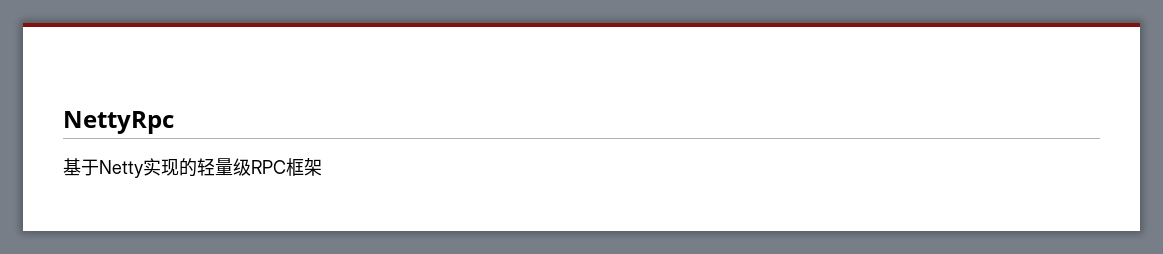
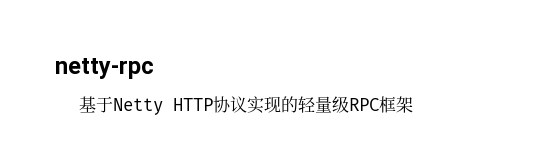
- NettyRpc
+ netty-rpc
- 基于Netty实现的轻量级RPC框架
+ 基于Netty HTTP协议实现的轻量级RPC框架

